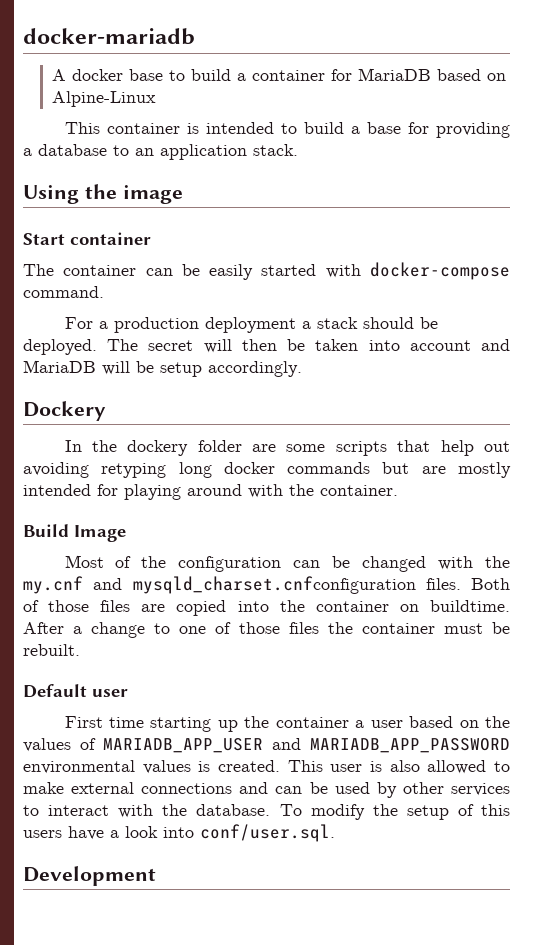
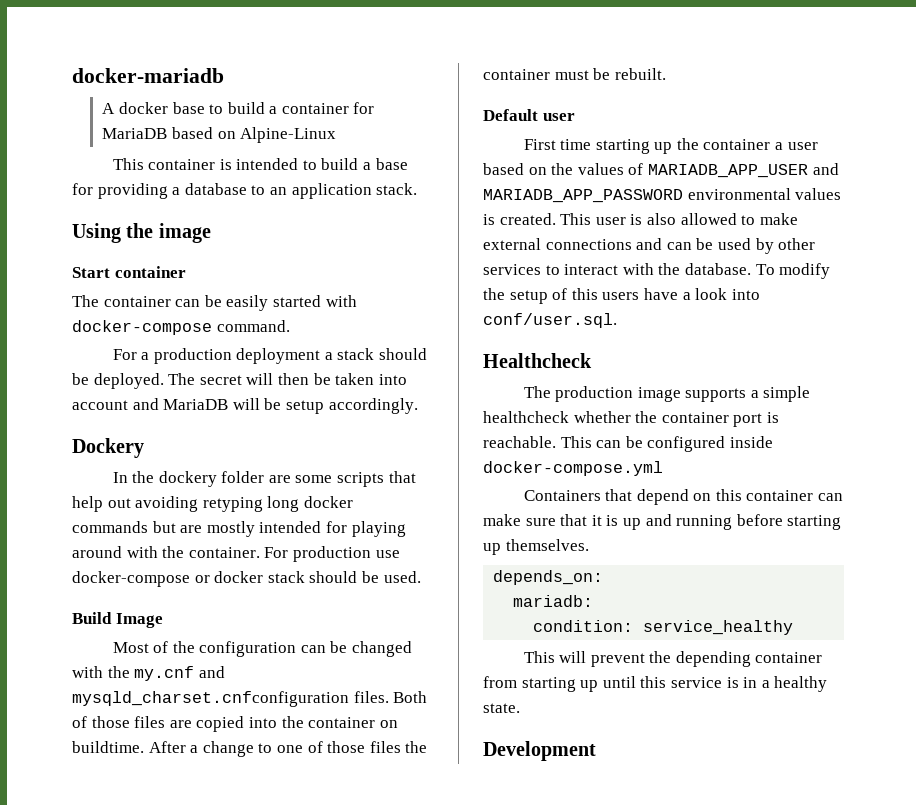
+ For production use docker-compose or docker stack should be used.
+ Healthcheck
+ The production image supports a simple healthcheck whether the container port is reachable. This can be configured inside docker-compose.yml
+ Containers that depend on this container can make sure that it is up and running before starting up themselves.
+ depends_on:
+ mariadb:
+ condition: service_healthy
+ This will prevent the depending container from starting up until this service is in a healthy state.

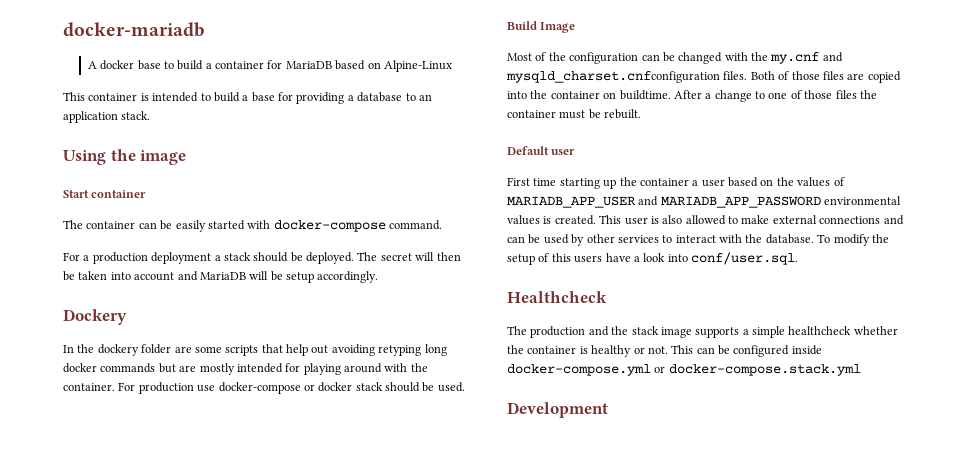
- The production image supports a simple healthcheck whether the container port is reachable.
+ The production and the stack image supports a simple healthcheck whether the container is healthy or not.
- This can be configured inside docker-compose.yml
- Containers that depend on this container can make sure that it is up and running before starting up themselves.
- depends_on:
- mariadb:
- condition: service_healthy
- This will prevent the depending container from starting up until this service is in a healthy state.
+ This can be configured inside docker-compose.yml or docker-compose.stack.yml

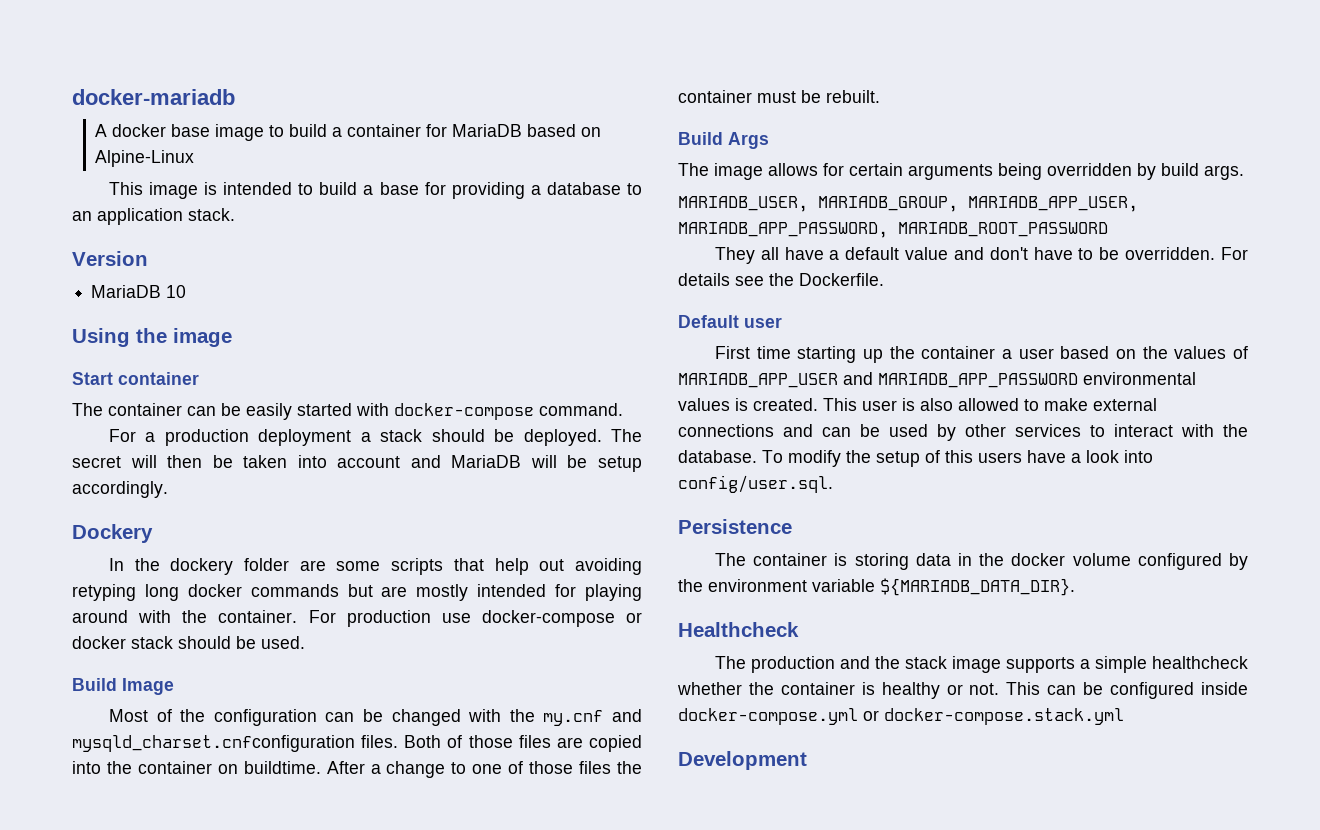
- A docker base to build a container for MariaDB based on Alpine-Linux
+ A docker base image to build a container for MariaDB based on Alpine-Linux
- This container is intended to build a base for providing a database to an application stack.
+ This image is intended to build a base for providing a database to an application stack.
+ Version
+ MariaDB 10
+ Build Args
+ The image allows for certain arguments being overridden by build args.
+ MARIADB_USER, MARIADB_GROUP, MARIADB_APP_USER, MARIADB_APP_PASSWORD, MARIADB_ROOT_PASSWORD
+ They all have a default value and don't have to be overridden. For details see the Dockerfile.
- To modify the setup of this users have a look into conf/user.sql.
+ To modify the setup of this users have a look into config/user.sql.
+ Persistence
+ The container is storing data in the docker volume configured by the environment variable ${MARIADB_DATA_DIR}.

